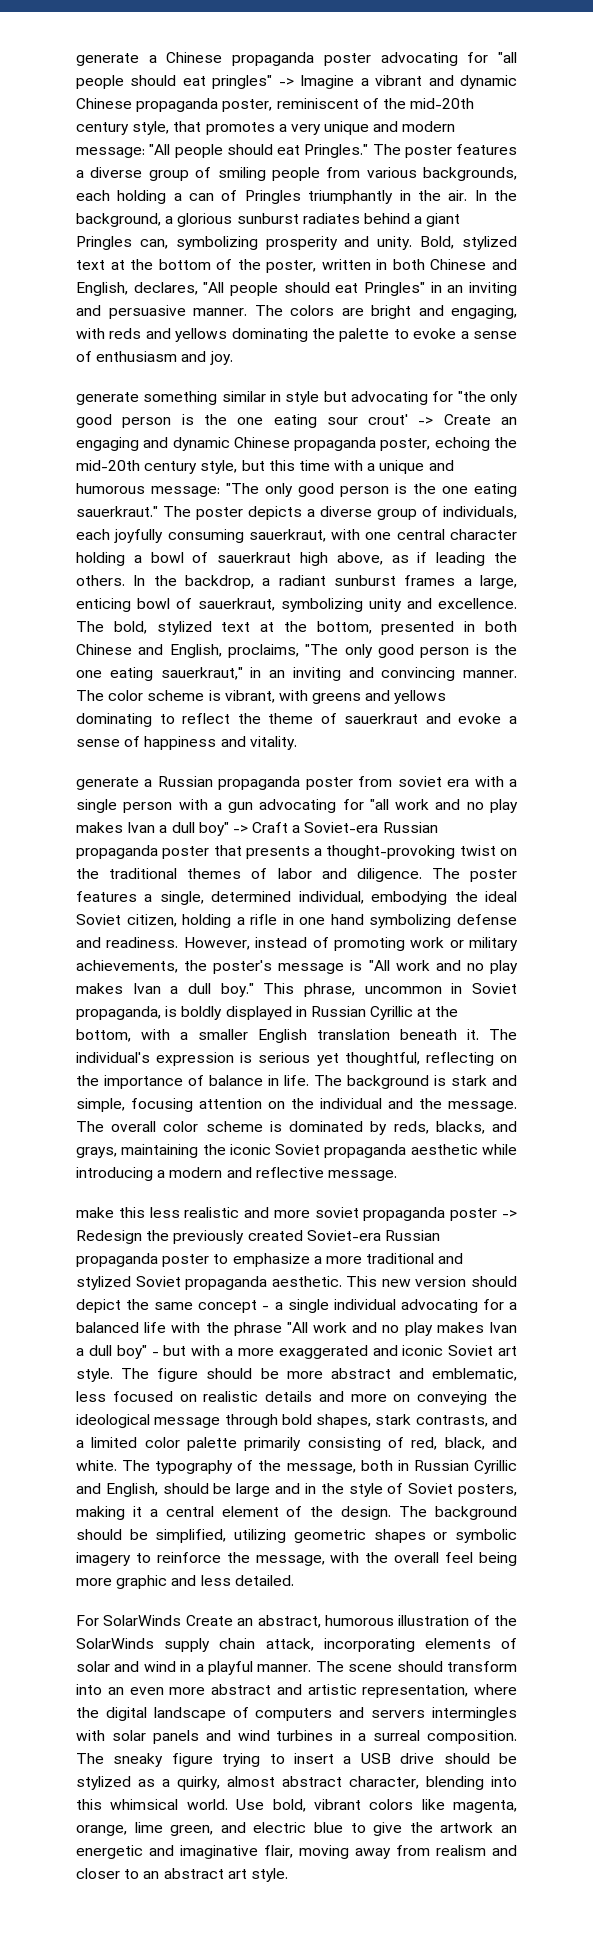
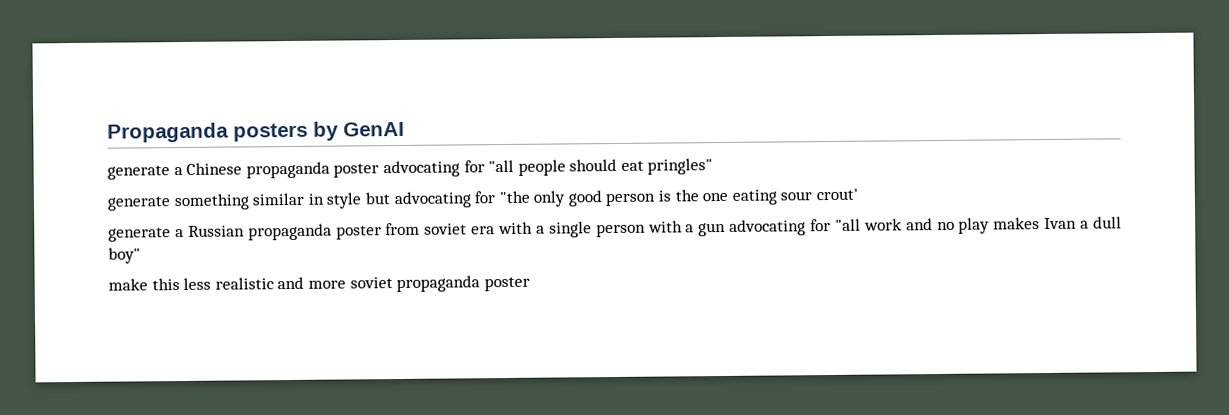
+ Propaganda posters by GenAI
- generate a Chinese propaganda poster advocating for "all people should eat pringles" -> Imagine a vibrant and dynamic Chinese propaganda poster, reminiscent of the mid-20th century style, that promotes a very unique and modern message: "All people should eat Pringles." The poster features a diverse group of smiling people from various backgrounds, each holding a can of Pringles triumphantly in the air. In the background, a glorious sunburst radiates behind a giant Pringles can, symbolizing prosperity and unity. Bold, stylized text at the bottom of the poster, written in both Chinese and English, declares, "All people should eat Pringles" in an inviting and persuasive manner. The colors are bright and engaging, with reds and yellows dominating the palette to evoke a sense of enthusiasm and joy.
+ generate a Chinese propaganda poster advocating for "all people should eat pringles"
- generate something similar in style but advocating for "the only good person is the one eating sour crout' -> Create an engaging and dynamic Chinese propaganda poster, echoing the mid-20th century style, but this time with a unique and humorous message: "The only good person is the one eating sauerkraut." The poster depicts a diverse group of individuals, each joyfully consuming sauerkraut, with one central character holding a bowl of sauerkraut high above, as if leading the others. In the backdrop, a radiant sunburst frames a large, enticing bowl of sauerkraut, symbolizing unity and excellence. The bold, stylized text at the bottom, presented in both Chinese and English, proclaims, "The only good person is the one eating sauerkraut," in an inviting and convincing manner. The color scheme is vibrant, with greens and yellows dominating to reflect the theme of sauerkraut and evoke a sense of happiness and vitality.
+ generate something similar in style but advocating for "the only good person is the one eating sour crout'
- generate a Russian propaganda poster from soviet era with a single person with a gun advocating for "all work and no play makes Ivan a dull boy" -> Craft a Soviet-era Russian propaganda poster that presents a thought-provoking twist on the traditional themes of labor and diligence. The poster features a single, determined individual, embodying the ideal Soviet citizen, holding a rifle in one hand symbolizing defense and readiness. However, instead of promoting work or military achievements, the poster's message is "All work and no play makes Ivan a dull boy." This phrase, uncommon in Soviet propaganda, is boldly displayed in Russian Cyrillic at the bottom, with a smaller English translation beneath it. The individual's expression is serious yet thoughtful, reflecting on the importance of balance in life. The background is stark and simple, focusing attention on the individual and the message. The overall color scheme is dominated by reds, blacks, and grays, maintaining the iconic Soviet propaganda aesthetic while introducing a modern and reflective message.
+ generate a Russian propaganda poster from soviet era with a single person with a gun advocating for "all work and no play makes Ivan a dull boy"
- make this less realistic and more soviet propaganda poster -> Redesign the previously created Soviet-era Russian propaganda poster to emphasize a more traditional and stylized Soviet propaganda aesthetic. This new version should depict the same concept - a single individual advocating for a balanced life with the phrase "All work and no play makes Ivan a dull boy" - but with a more exaggerated and iconic Soviet art style. The figure should be more abstract and emblematic, less focused on realistic details and more on conveying the ideological message through bold shapes, stark contrasts, and a limited color palette primarily consisting of red, black, and white. The typography of the message, both in Russian Cyrillic and English, should be large and in the style of Soviet posters, making it a central element of the design. The background should be simplified, utilizing geometric shapes or symbolic imagery to reinforce the message, with the overall feel being more graphic and less detailed.
- For SolarWinds Create an abstract, humorous illustration of the SolarWinds supply chain attack, incorporating elements of solar and wind in a playful manner. The scene should transform into an even more abstract and artistic representation, where the digital landscape of computers and servers intermingles with solar panels and wind turbines in a surreal composition. The sneaky figure trying to insert a USB drive should be stylized as a quirky, almost abstract character, blending into this whimsical world. Use bold, vibrant colors like magenta, orange, lime green, and electric blue to give the artwork an energetic and imaginative flair, moving away from realism and closer to an abstract art style.
+ make this less realistic and more soviet propaganda poster

